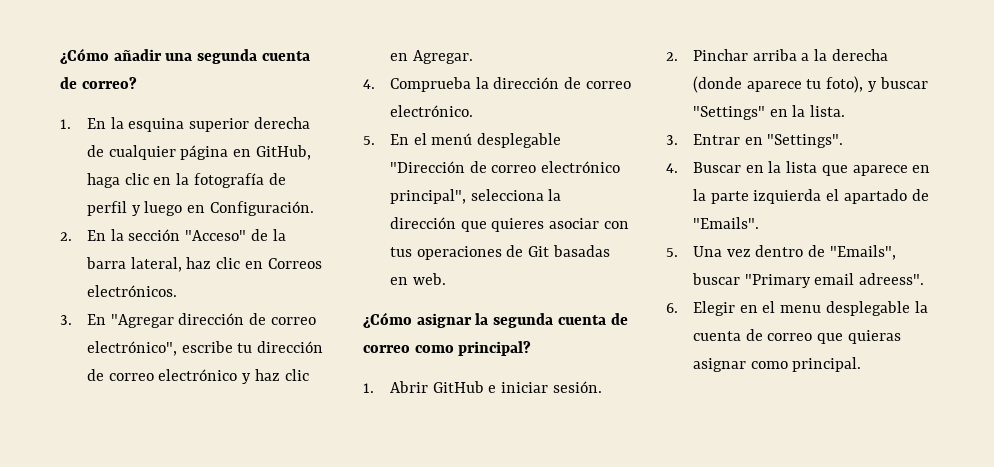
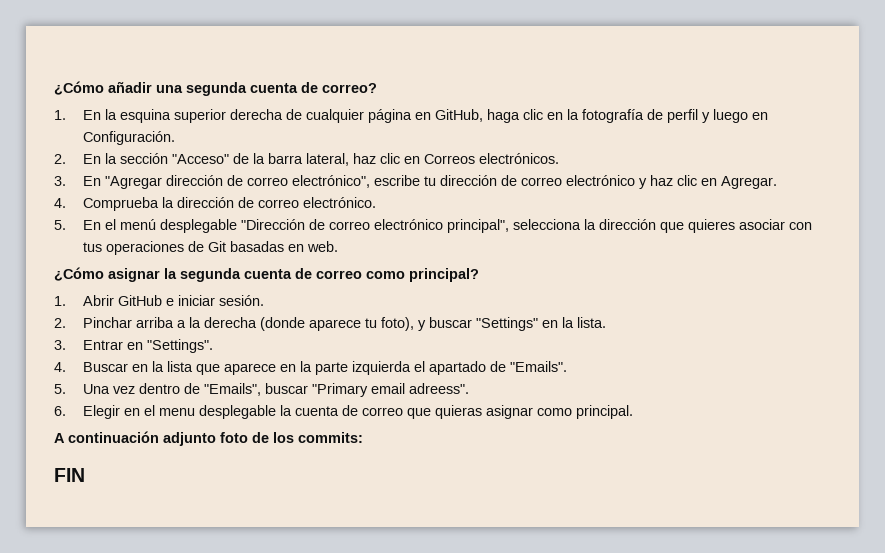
+ A continuación adjunto foto de los commits:
+ FIN

